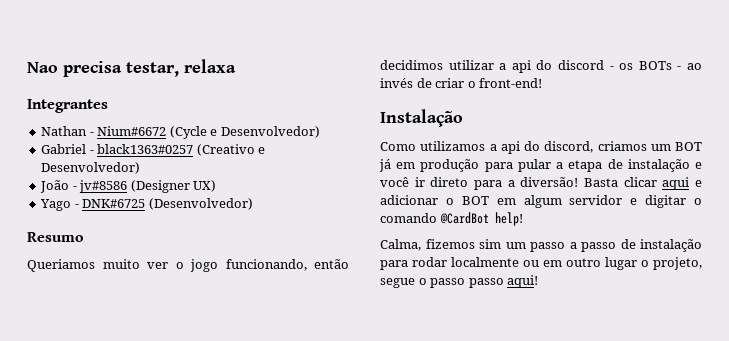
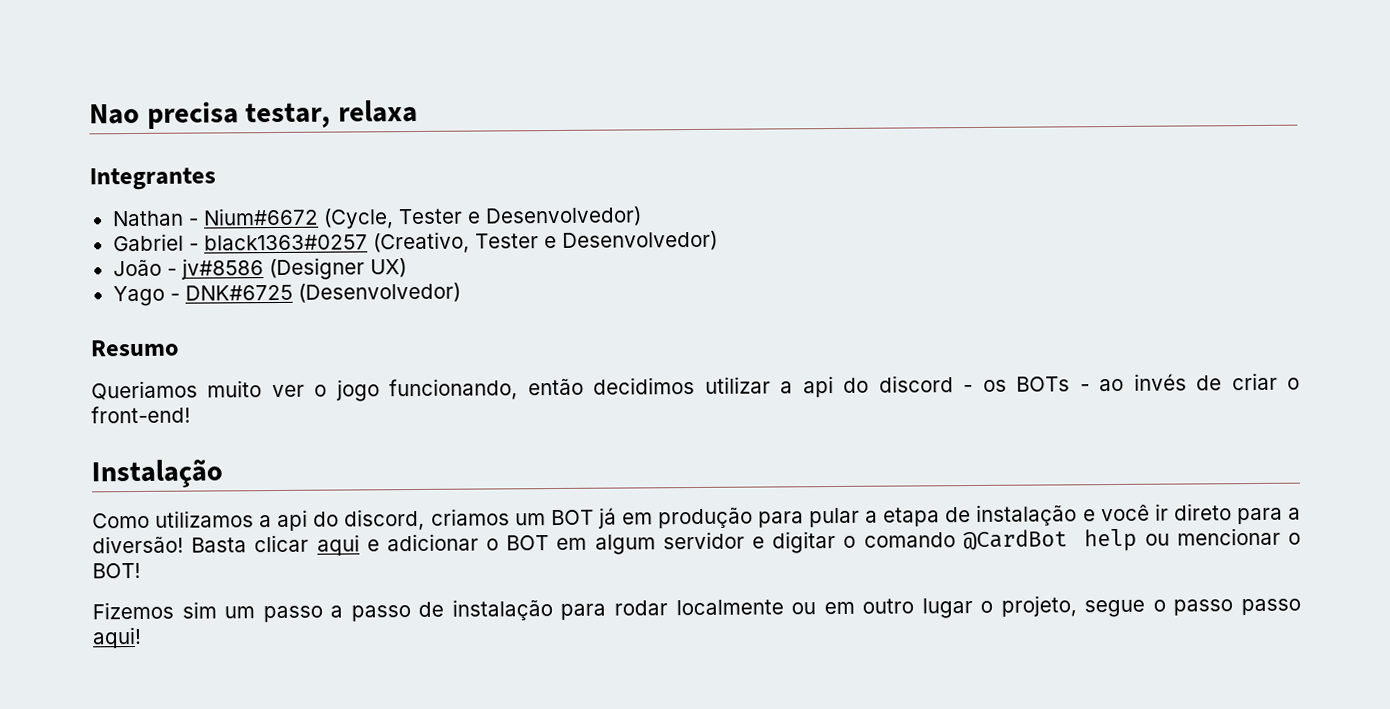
- Nathan - Nium#6672 (Cycle e Desenvolvedor)
+ Nathan - Nium#6672 (Cycle, Tester e Desenvolvedor)
- Gabriel - black1363#0257 (Creativo e Desenvolvedor)
+ Gabriel - black1363#0257 (Creativo, Tester e Desenvolvedor)
- Basta clicar aqui e adicionar o BOT em algum servidor e digitar o comando @CardBot help!
- Calma, fizemos sim um passo a passo de instalação para rodar localmente ou em outro lugar o projeto, segue o passo passo aqui!
+ Basta clicar aqui e adicionar o BOT em algum servidor e digitar o comando @CardBot help ou mencionar o BOT!
+ Fizemos sim um passo a passo de instalação para rodar localmente ou em outro lugar o projeto, segue o passo passo aqui!

